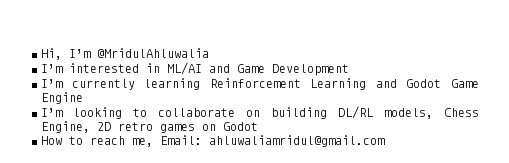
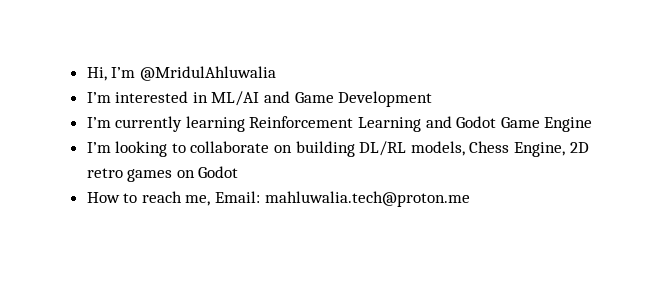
- How to reach me, Email: ahluwaliamridul@gmail.com
+ How to reach me, Email: mahluwalia.tech@proton.me

